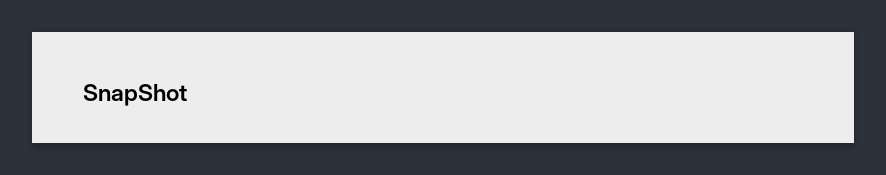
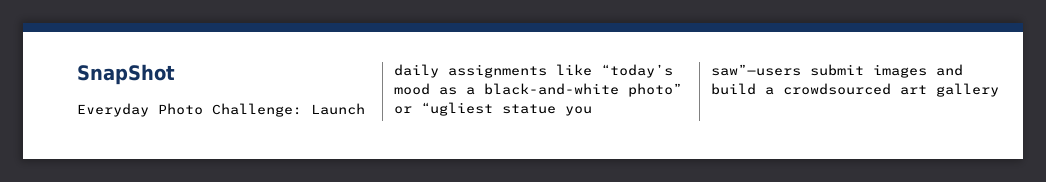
+ Everyday Photo Challenge: Launch daily assignments like “today’s mood as a black-and-white photo” or “ugliest statue you saw”—users submit images and build a crowdsourced art gallery

